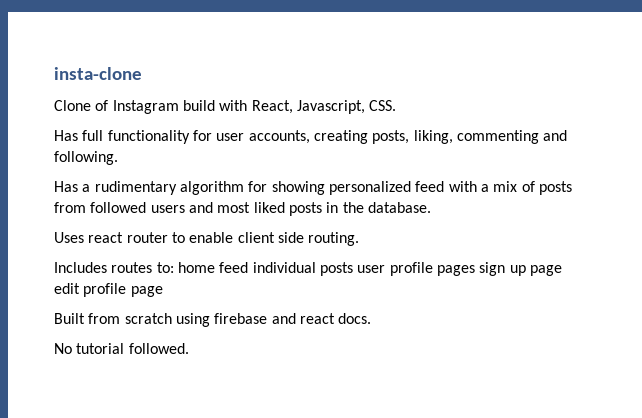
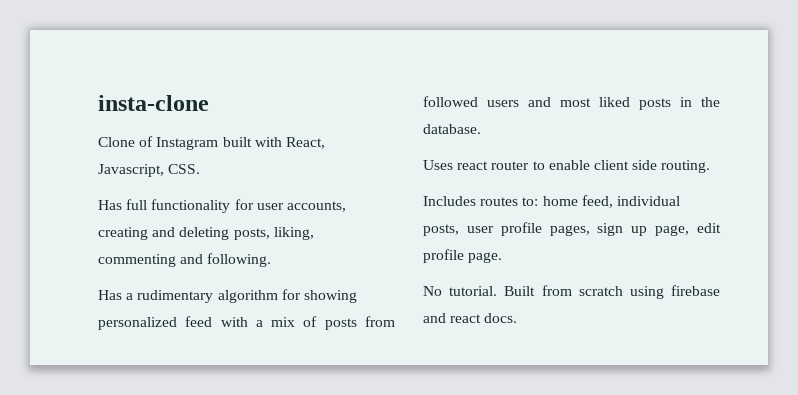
- Clone of Instagram build with React, Javascript, CSS.
+ Clone of Instagram built with React, Javascript, CSS.
- Has full functionality for user accounts, creating posts, liking, commenting and following.
+ Has full functionality for user accounts, creating and deleting posts, liking, commenting and following.
- Includes routes to: home feed individual posts user profile pages sign up page edit profile page
- Built from scratch using firebase and react docs.
+ Includes routes to: home feed, individual posts, user profile pages, sign up page, edit profile page.
+ No tutorial. Built from scratch using firebase and react docs.
- No tutorial followed.

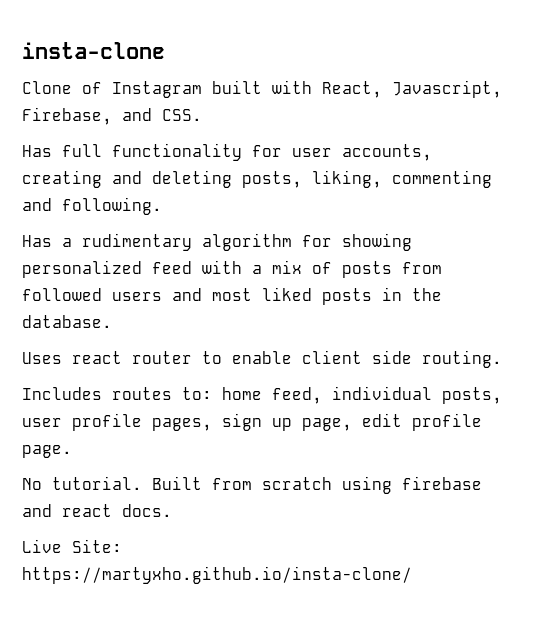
- Clone of Instagram built with React, Javascript, CSS.
+ Clone of Instagram built with React, Javascript, Firebase, and CSS.
+ Live Site: https://martyxho.github.io/insta-clone/

